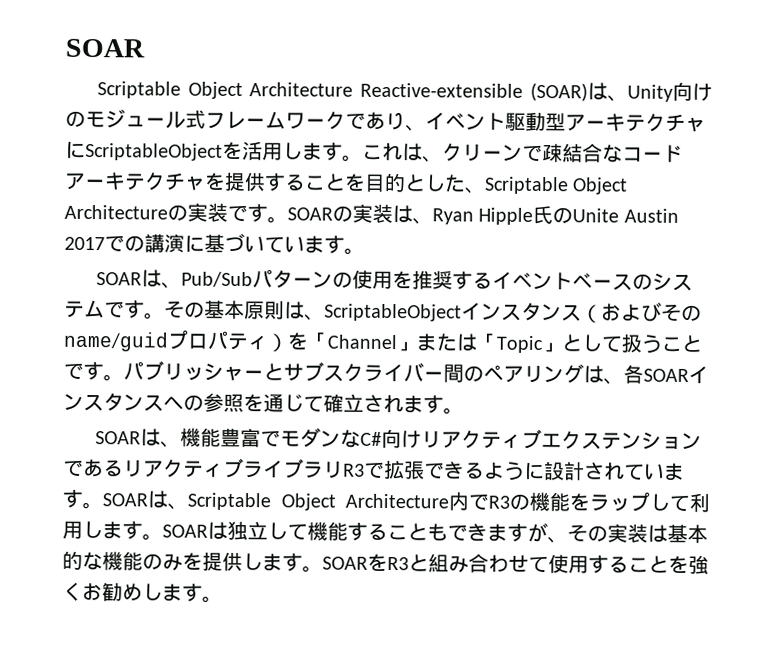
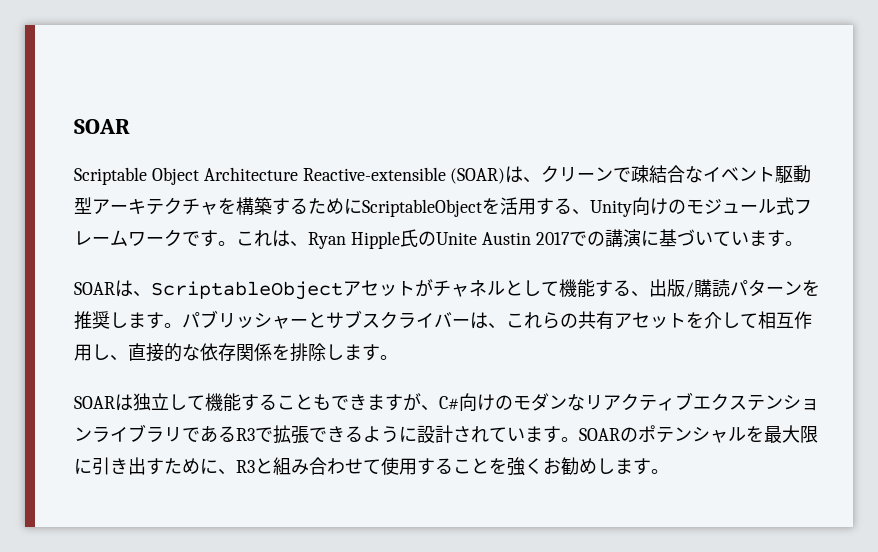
- Scriptable Object Architecture Reactive-extensible (SOAR)は、Unity向けのモジュール式フレームワークであり、イベント駆動型アーキテクチャにScriptableObjectを活用します。これは、クリーンで疎結合なコードアーキテクチャを提供することを目的とした、Scriptable Object Architectureの実装です。SOARの実装は、Ryan Hipple氏のUnite Austin 2017での講演に基づいています。
+ Scriptable Object Architecture Reactive-extensible (SOAR)は、クリーンで疎結合なイベント駆動型アーキテクチャを構築するためにScriptableObjectを活用する、Unity向けのモジュール式フレームワークです。これは、Ryan Hipple氏のUnite Austin 2017での講演に基づいています。
- SOARは、Pub/Subパターンの使用を推奨するイベントベースのシステムです。その基本原則は、ScriptableObjectインスタンス（およびそのname/guidプロパティ）を「Channel」または「Topic」として扱うことです。
+ SOARは、ScriptableObjectアセットがチャネルとして機能する、出版/購読パターンを推奨します。
- パブリッシャーとサブスクライバー間のペアリングは、各SOARインスタンスへの参照を通じて確立されます。
- SOARは、機能豊富でモダンなC#向けリアクティブエクステンションであるリアクティブライブラリR3で拡張できるように設計されています。
+ パブリッシャーとサブスクライバーは、これらの共有アセットを介して相互作用し、直接的な依存関係を排除します。
+ SOARは独立して機能することもできますが、C#向けのモダンなリアクティブエクステンションライブラリであるR3で拡張できるように設計されています。
- SOARは、Scriptable Object Architecture内でR3の機能をラップして利用します。SOARは独立して機能することもできますが、その実装は基本的な機能のみを提供します。SOARをR3と組み合わせて使用することを強くお勧めします。
+ SOARのポテンシャルを最大限に引き出すために、R3と組み合わせて使用することを強くお勧めします。

